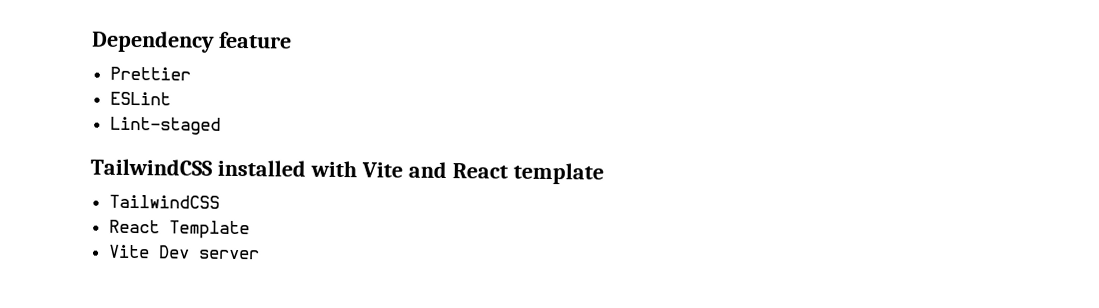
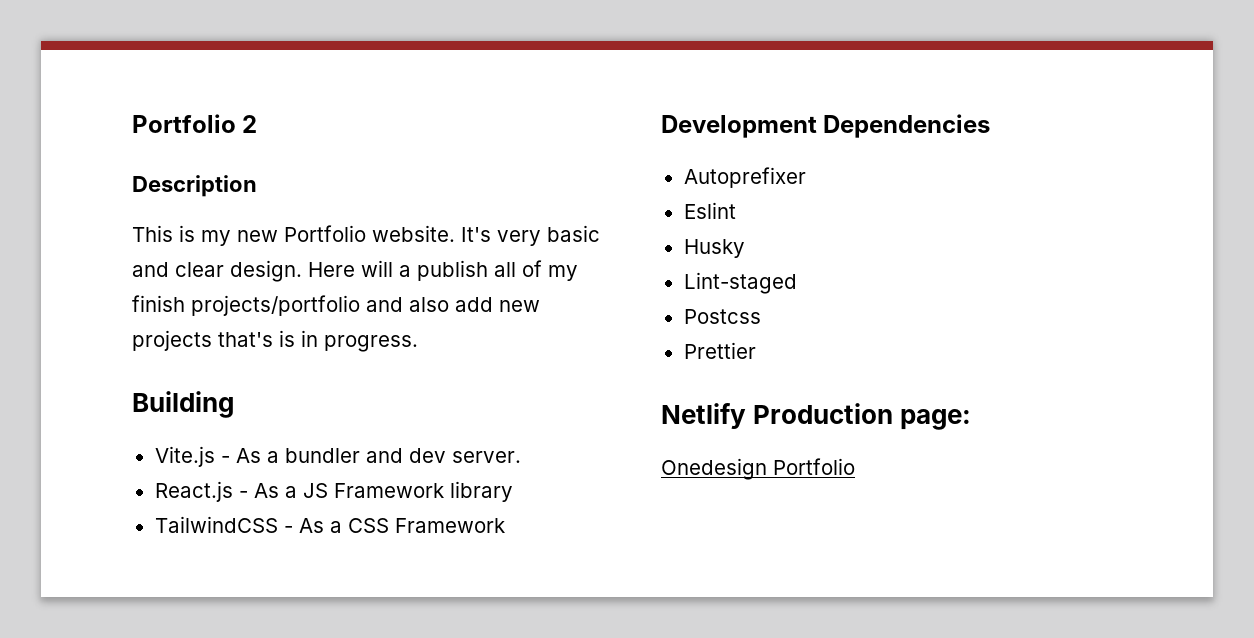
- Dependency feature
+ Portfolio 2
+ Description
+ This is my new Portfolio website. It's very basic and clear design. Here will a publish all of my finish projects/portfolio and also add new projects that's is in progress.
+ Building
+ Vite.js - As a bundler and dev server.
+ React.js - As a JS Framework library
+ TailwindCSS - As a CSS Framework
+ Development Dependencies
+ Autoprefixer
+ Eslint
+ Husky
+ Lint-staged
+ Postcss
  Prettier
- ESLint
- Lint-staged
- TailwindCSS installed with Vite and React template
- TailwindCSS
- React Template
- Vite Dev server
+ Netlify Production page:
+ Onedesign Portfolio

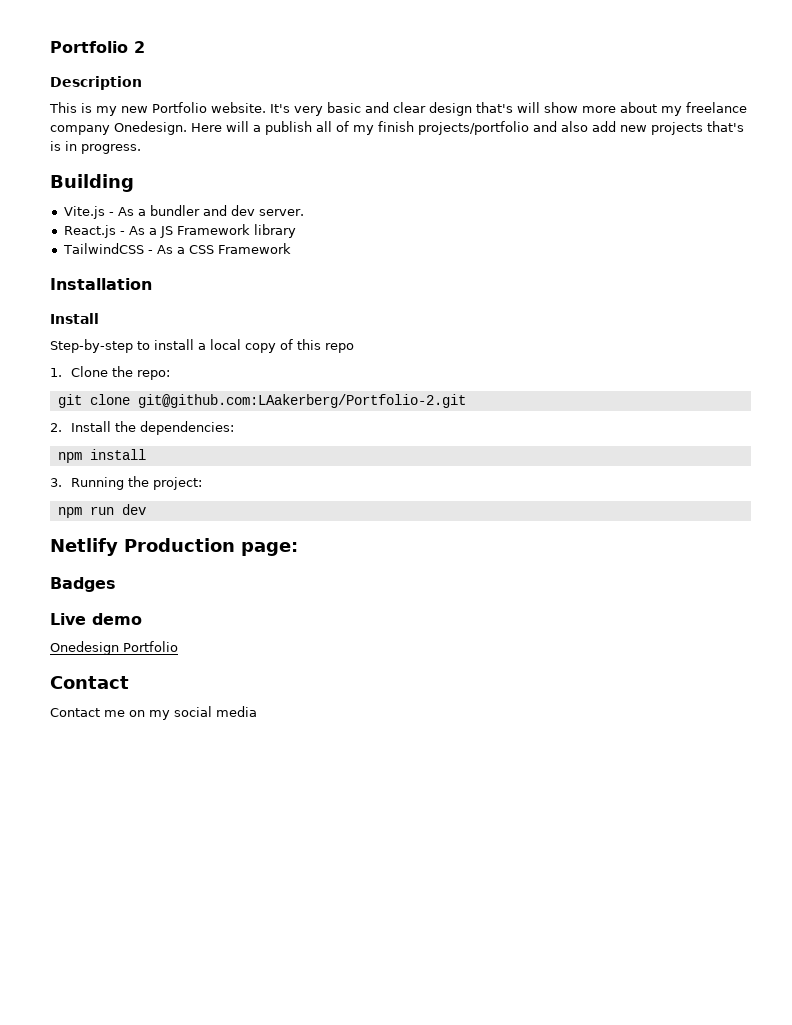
- It's very basic and clear design.
+ It's very basic and clear design that's will show more about my freelance company Onedesign.
- Development Dependencies
- Autoprefixer
- Eslint
- Husky
- Lint-staged
- Postcss
- Prettier
+ Installation
+ Install
+ Step-by-step to install a local copy of this repo
+ 1. Clone the repo:
+ git clone git@github.com:LAakerberg/Portfolio-2.git
+ 2. Install the dependencies:
+ npm install
+ 3. Running the project:
+ npm run dev
+ Badges
+ Live demo
  Onedesign Portfolio
+ Contact
+ Contact me on my social media

